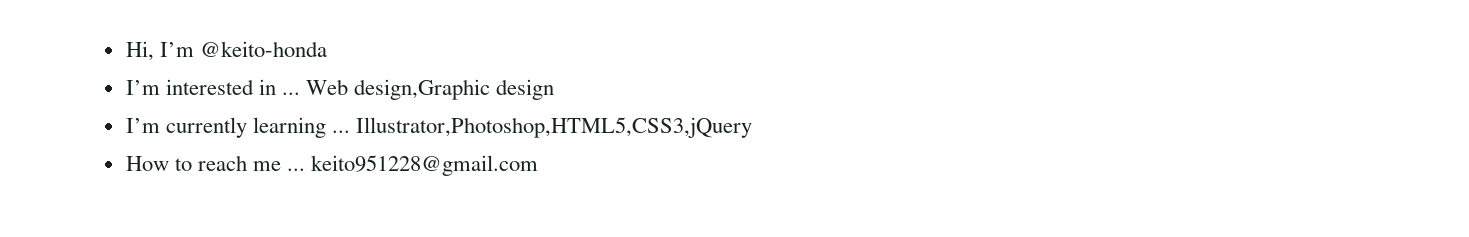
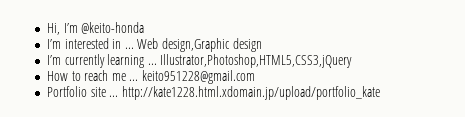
+ Portfolio site ... http://kate1228.html.xdomain.jp/upload/portfolio_kate

